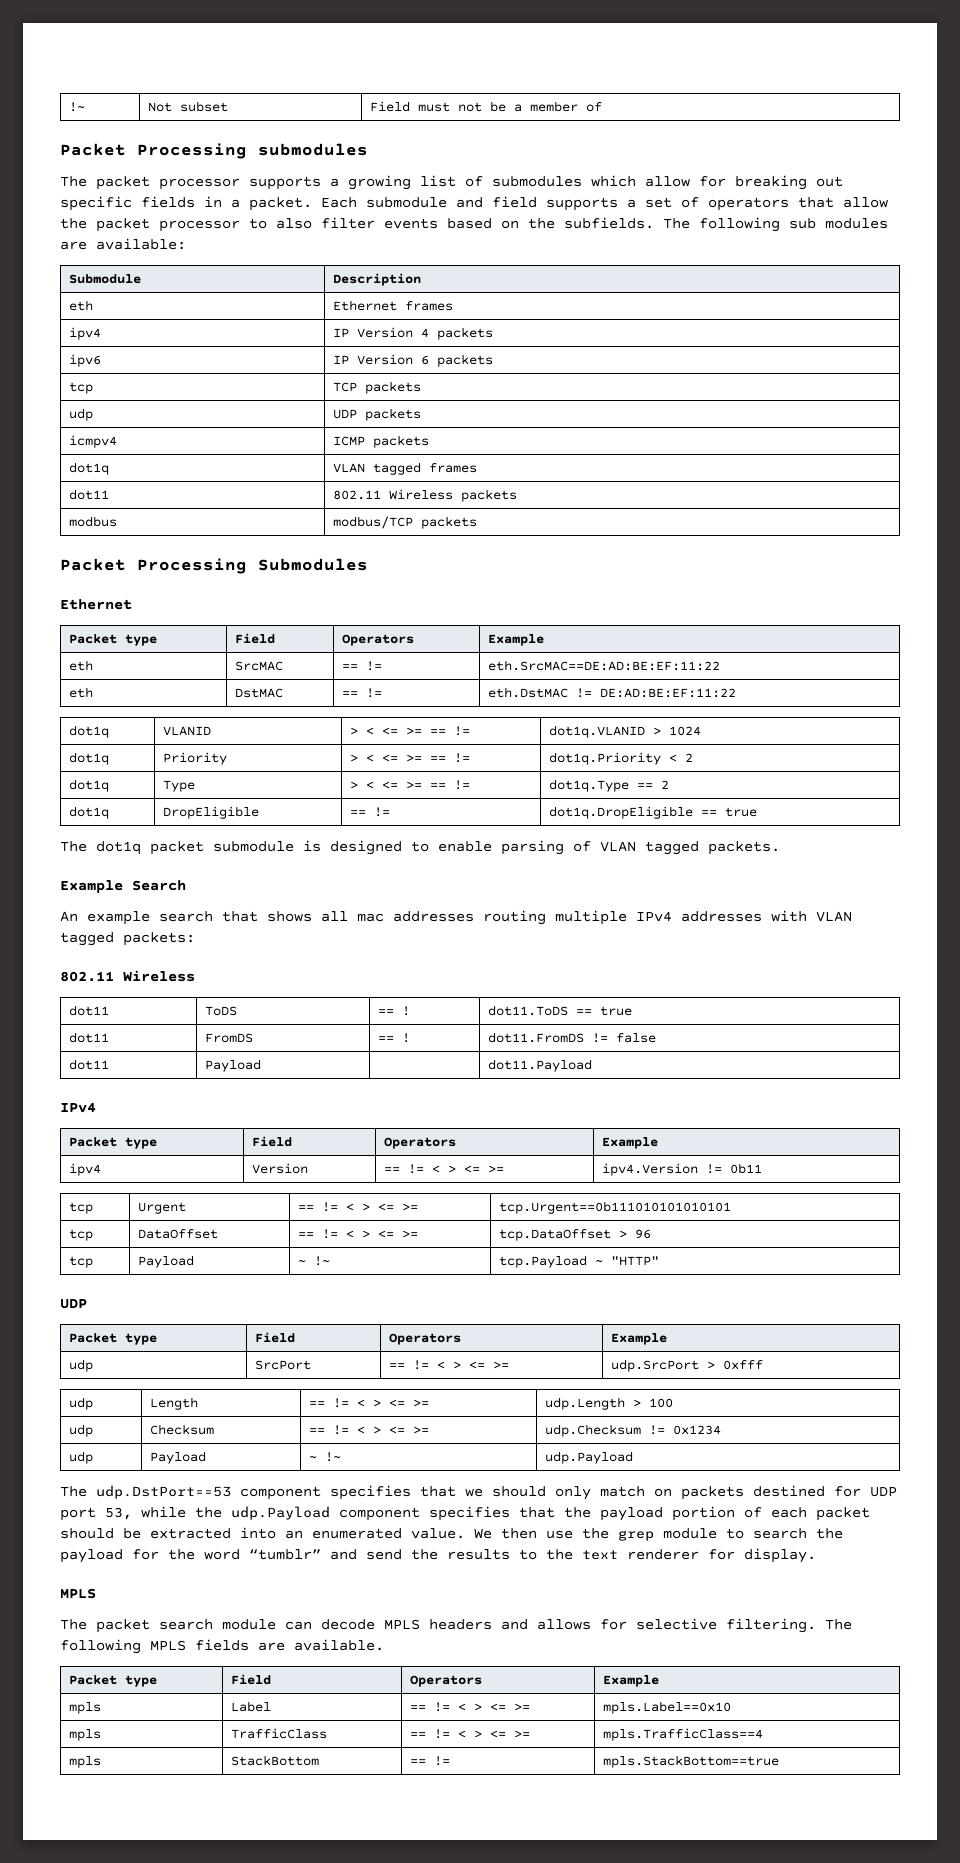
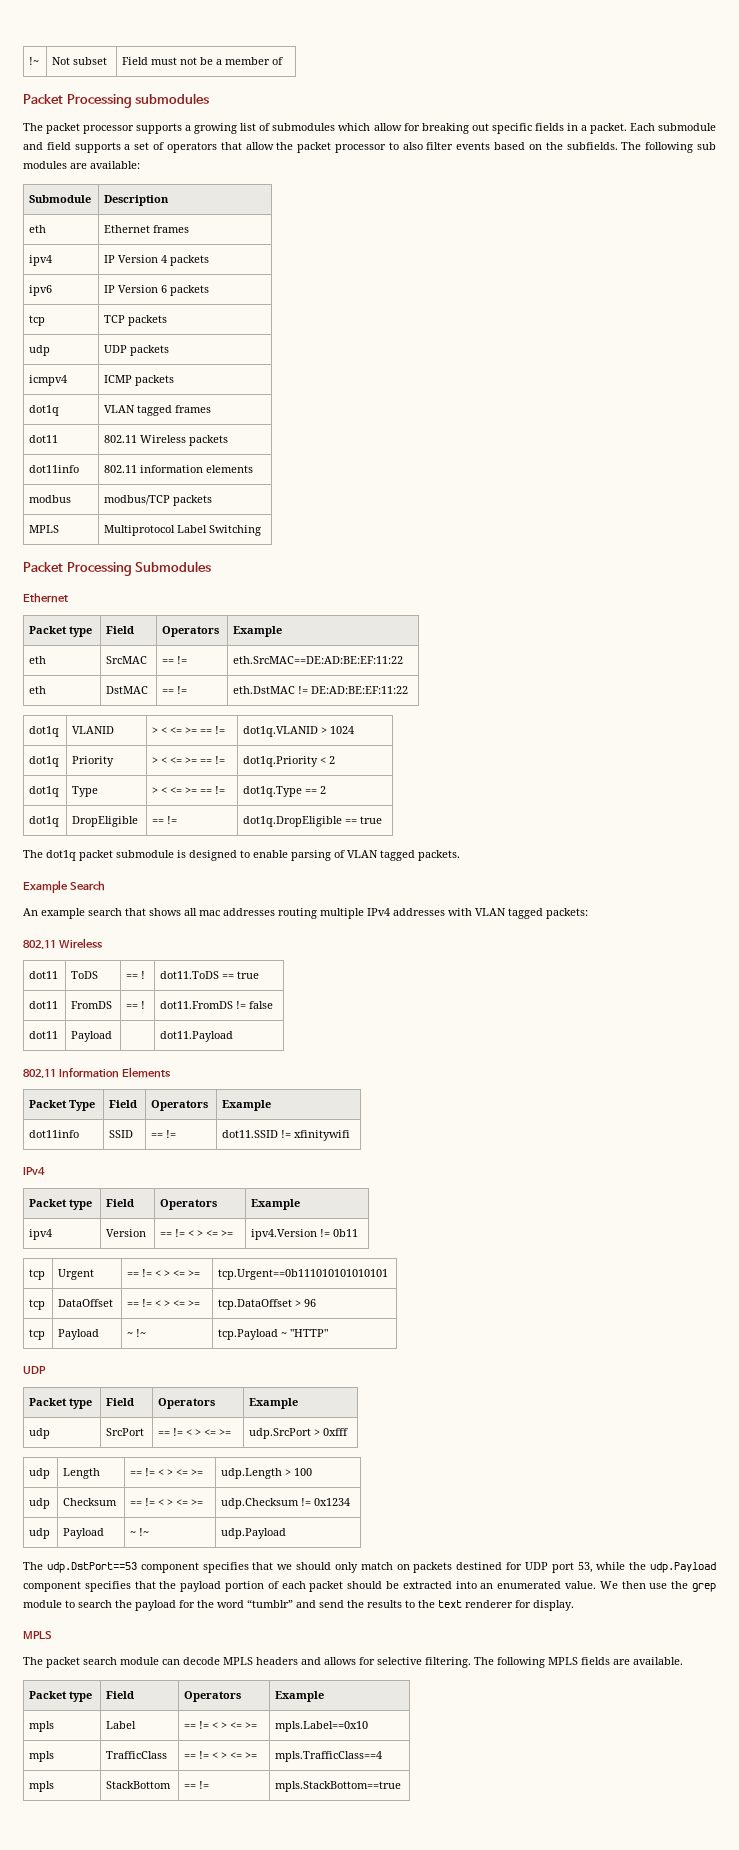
+ dot11info | 802.11 information elements
+ MPLS | Multiprotocol Label Switching
+ 802.11 Information Elements
+ Packet Type | Field | Operators | Example
+ dot11info | SSID | == != | dot11.SSID != xfinitywifi

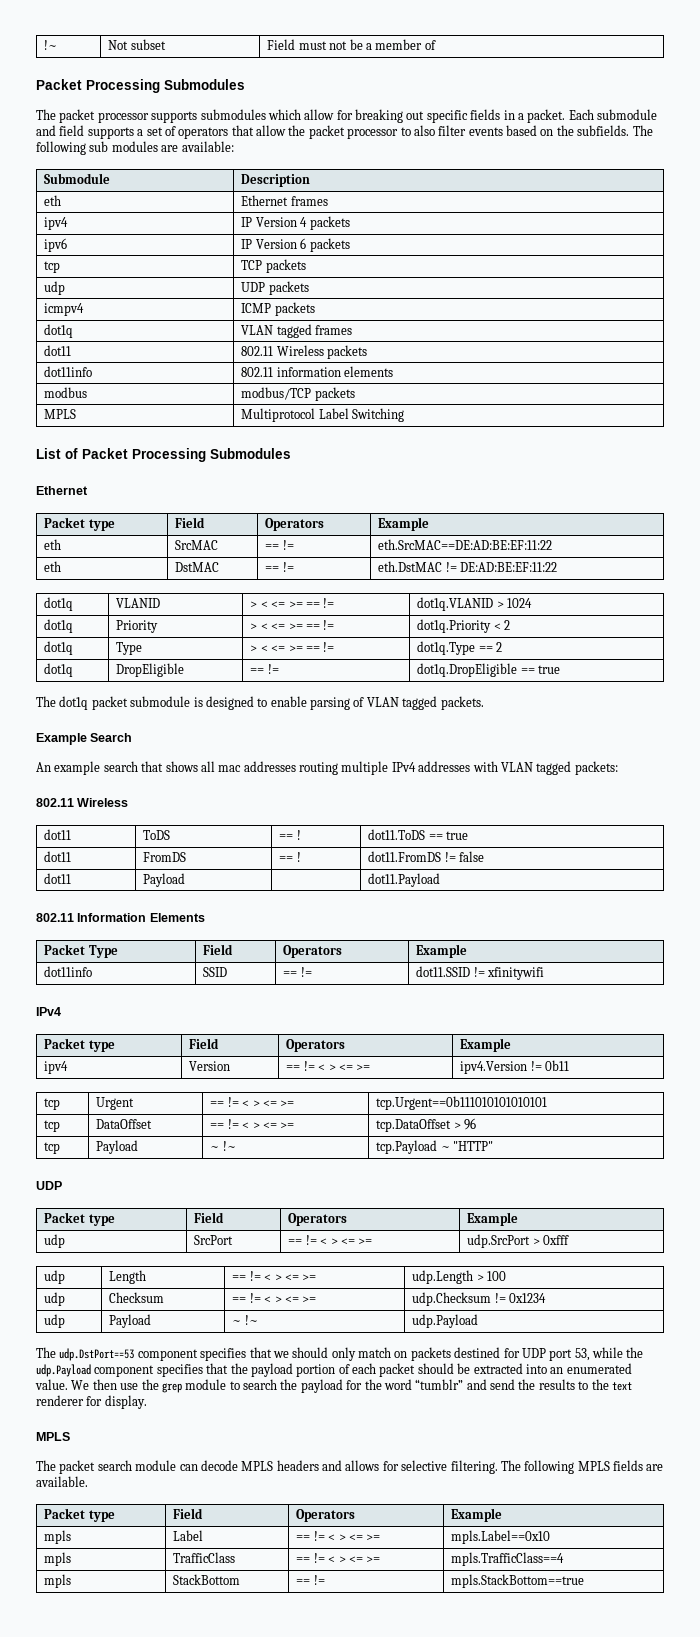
  !~ | Not subset | Field must not be a member of
- Packet Processing submodules
+ Packet Processing Submodules
- The packet processor supports a growing list of submodules which allow for breaking out specific fields in a packet.
+ The packet processor supports submodules which allow for breaking out specific fields in a packet.
- Packet Processing Submodules
+ List of Packet Processing Submodules

